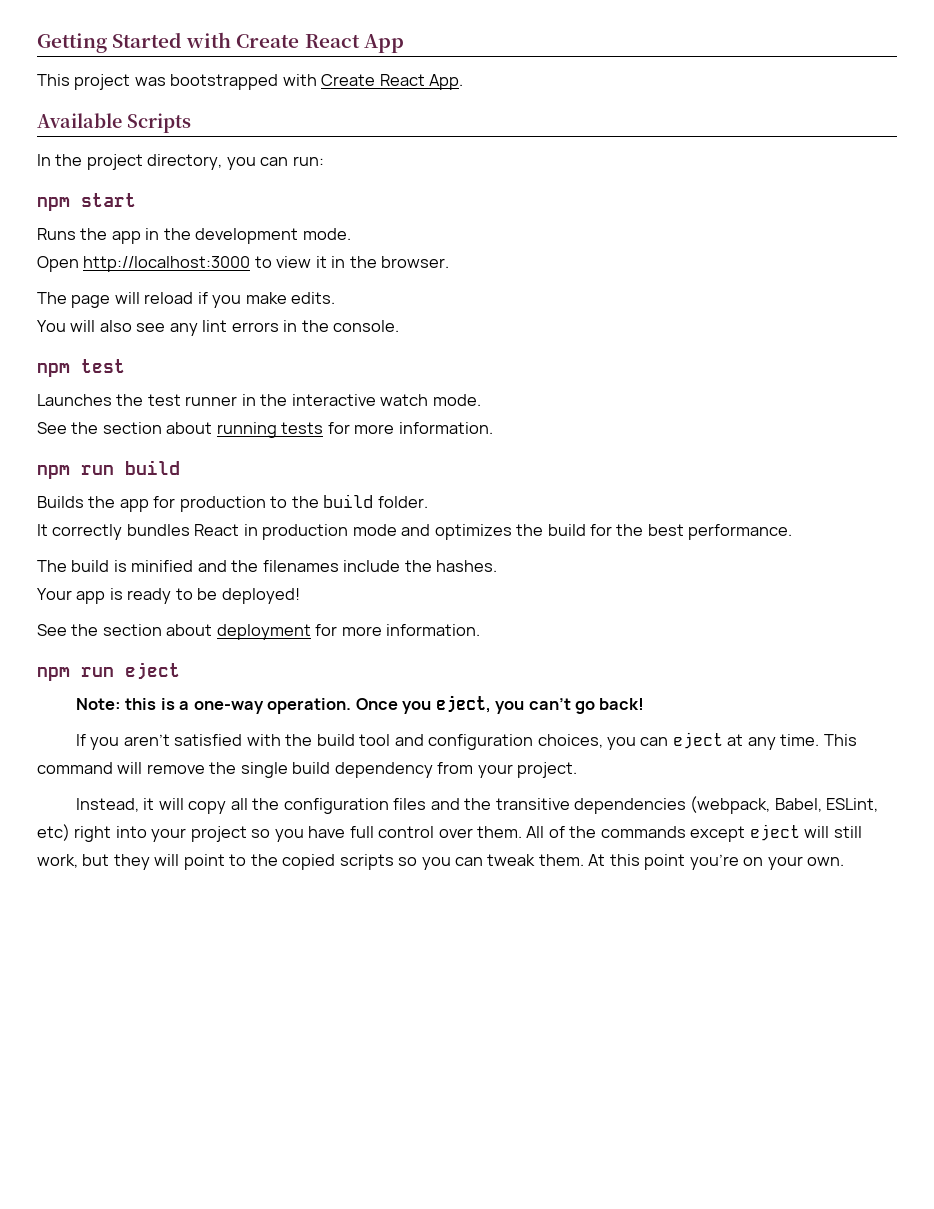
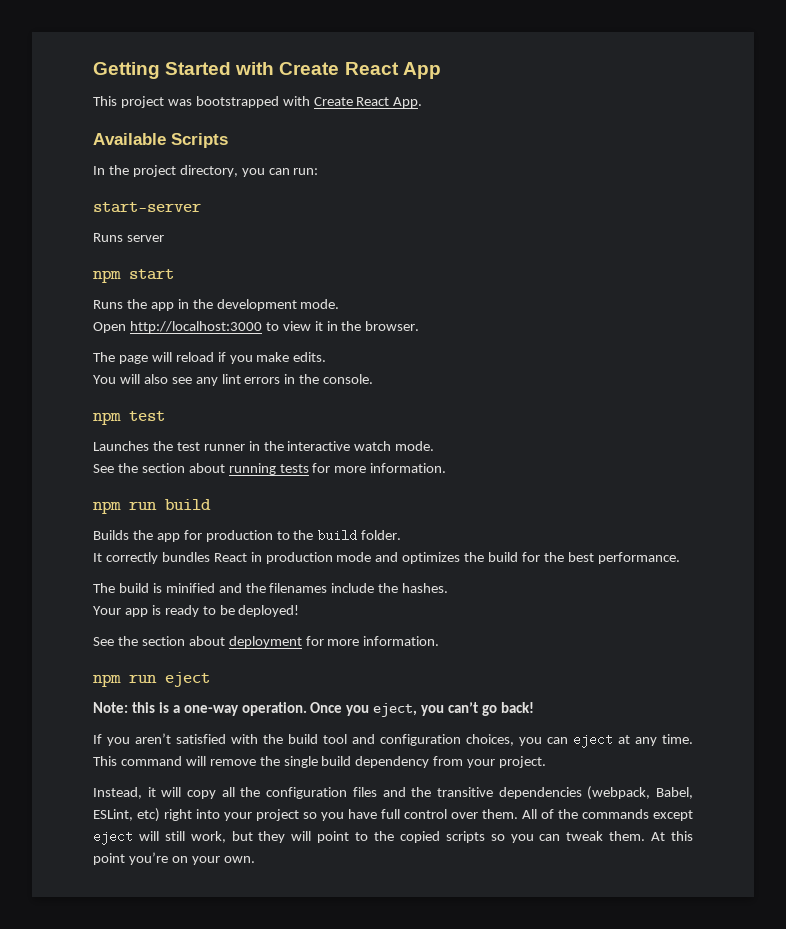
+ start-server
+ Runs server

